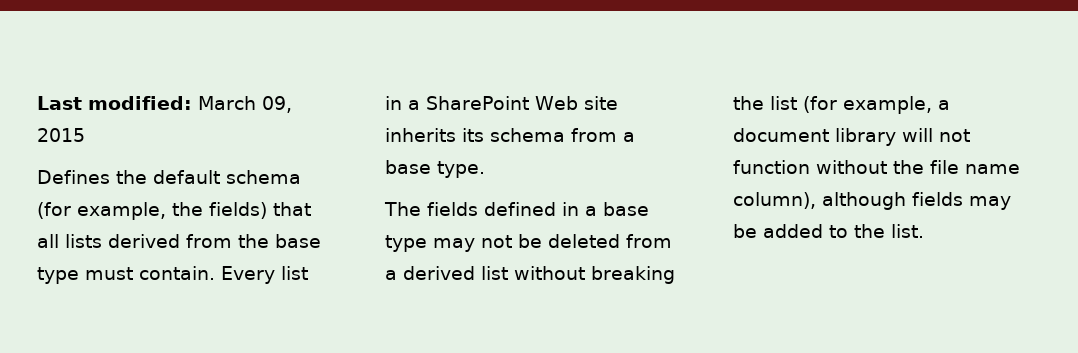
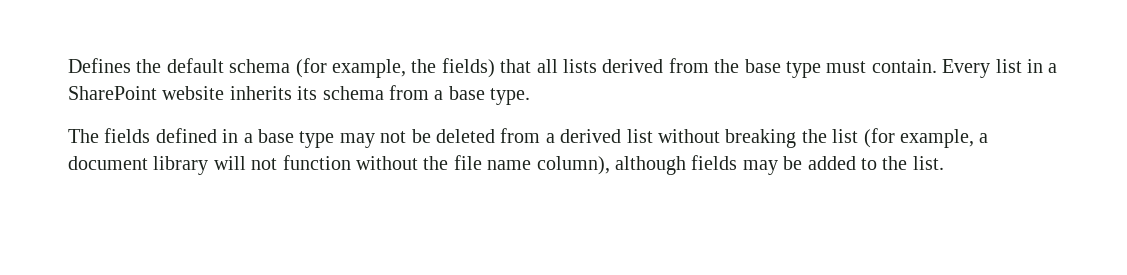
- Last modified: March 09, 2015
- Every list in a SharePoint Web site inherits its schema from a base type.
+ Every list in a SharePoint website inherits its schema from a base type.

